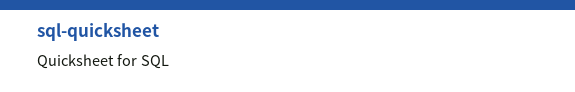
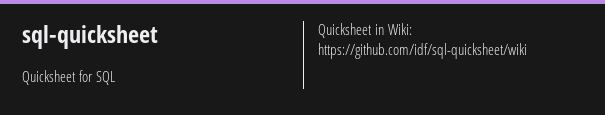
+ Quicksheet in Wiki: https://github.com/idf/sql-quicksheet/wiki

